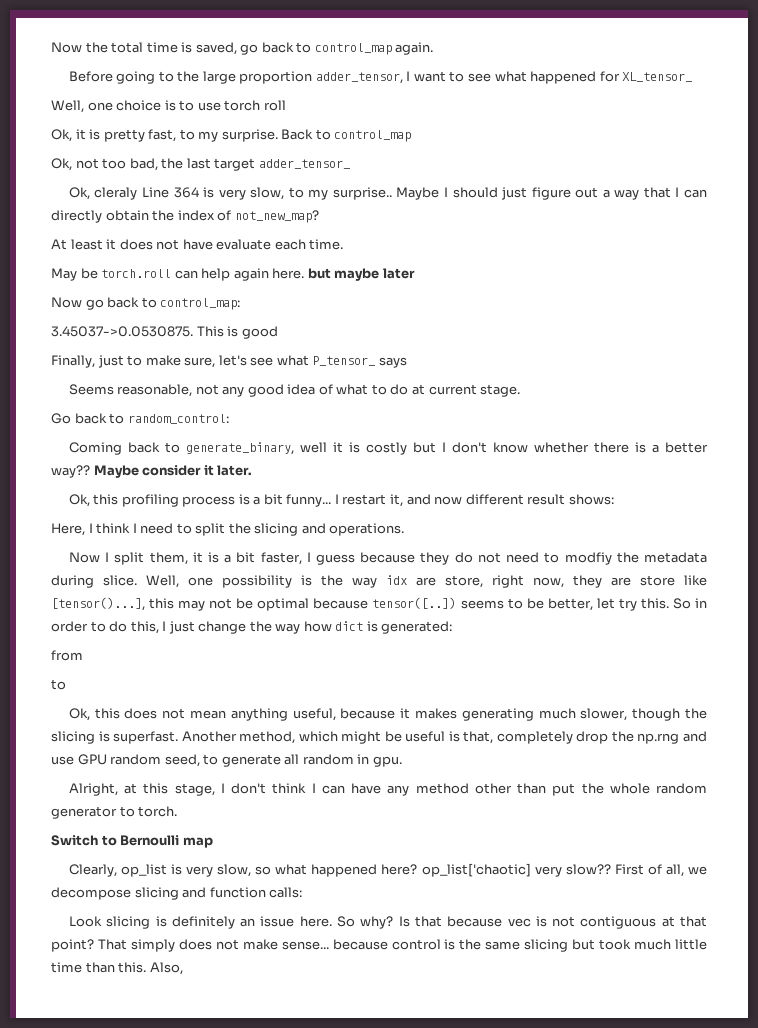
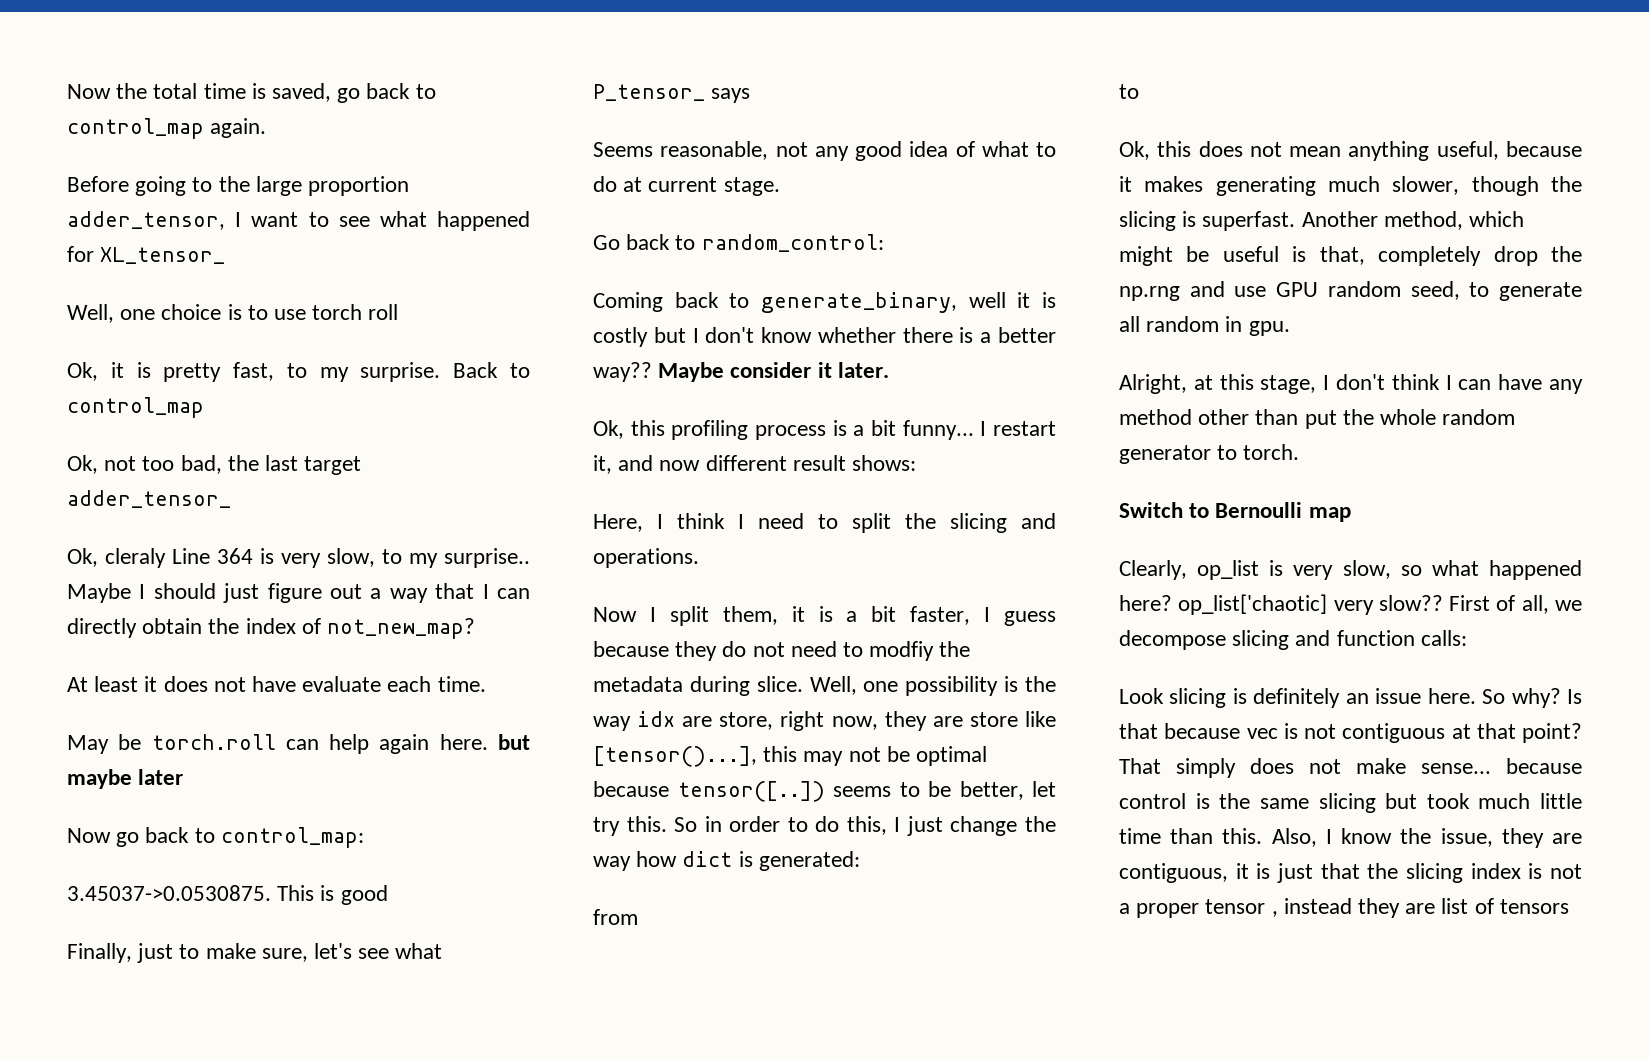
- Also,
+ Also, I know the issue, they are contiguous, it is just that the slicing index is not a proper tensor , instead they are list of tensors

